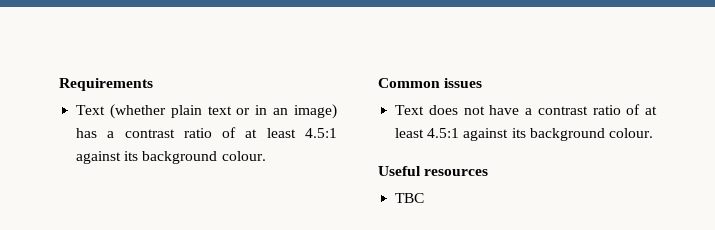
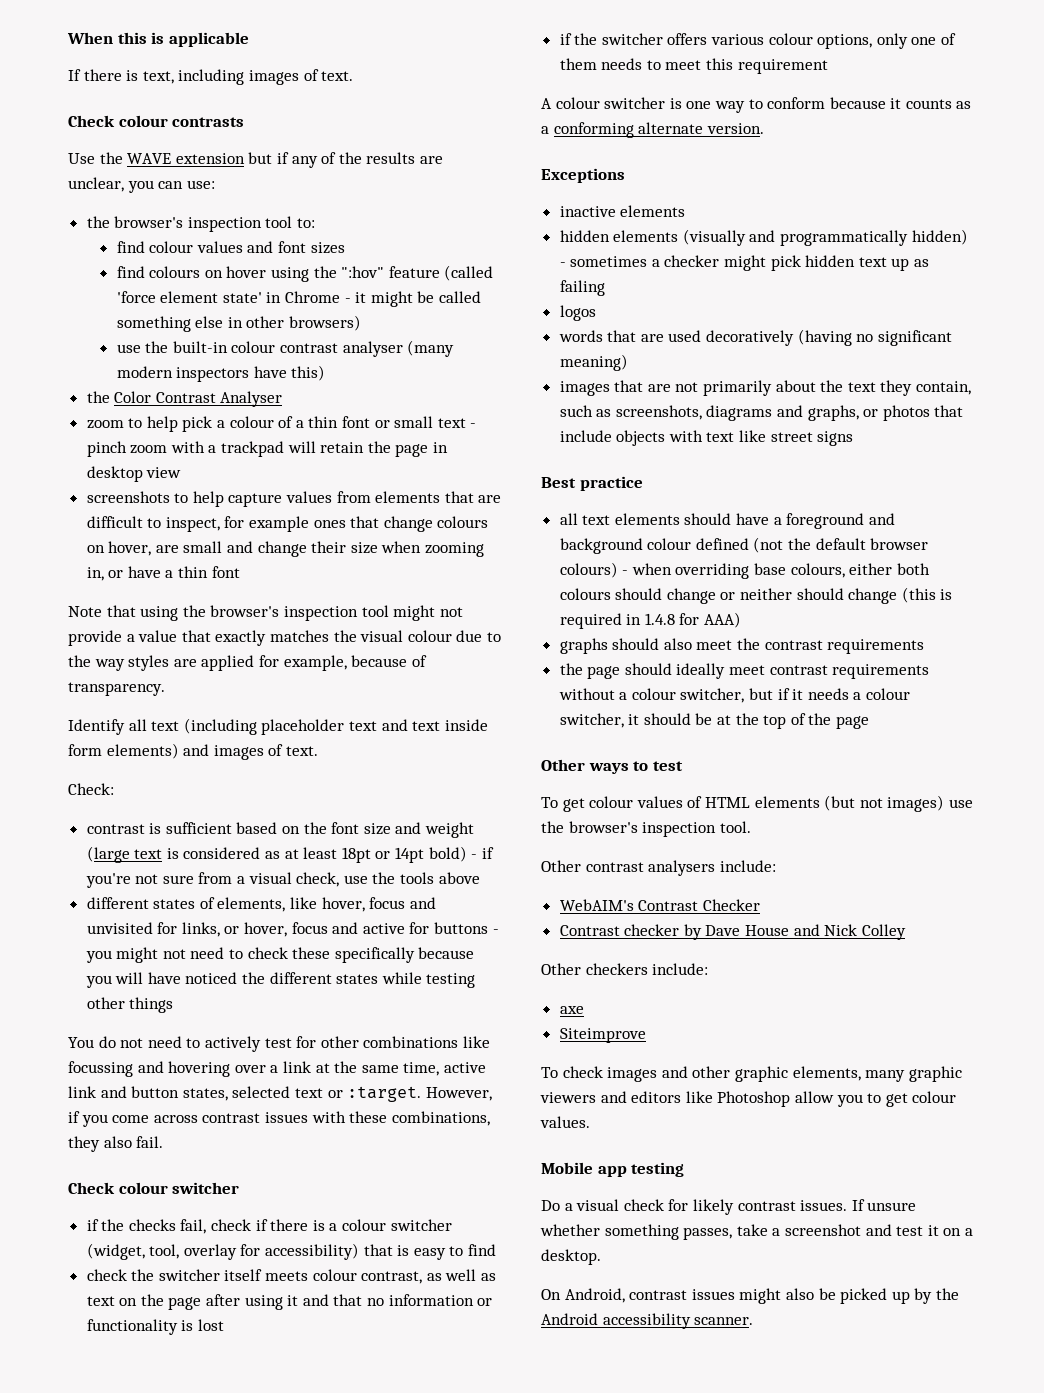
- Requirements
- Text (whether plain text or in an image) has a contrast ratio of at least 4.5:1 against its background colour.
- Common issues
- Text does not have a contrast ratio of at least 4.5:1 against its background colour.
- Useful resources
- TBC
+ When this is applicable
+ If there is text, including images of text.
+ Check colour contrasts
+ Use the WAVE extension but if any of the results are unclear, you can use:
+ the browser's inspection tool to:
+ find colour values and font sizes
+ find colours on hover using the ":hov" feature (called 'force element state' in Chrome - it might be called something else in other browsers)
+ use the built-in colour contrast analyser (many modern inspectors have this)
+ the Color Contrast Analyser
+ zoom to help pick a colour of a thin font or small text - pinch zoom with a trackpad will retain the page in desktop view
+ screenshots to help capture values from elements that are difficult to inspect, for example ones that change colours on hover, are small and change their size when zooming in, or have a thin font
+ Note that using the browser's inspection tool might not provide a value that exactly matches the visual colour due to the way styles are applied for example, because of transparency.
+ Identify all text (including placeholder text and text inside form elements) and images of text.
+ Check:
+ contrast is sufficient based on the font size and weight (large text is considered as at least 18pt or 14pt bold) - if you're not sure from a visual check, use the tools above
+ different states of elements, like hover, focus and unvisited for links, or hover, focus and active for buttons - you might not need to check these specifically because you will have noticed the different states while testing other things
+ You do not need to actively test for other combinations like focussing and hovering over a link at the same time, active link and button states, selected text or :target. However, if you come across contrast issues with these combinations, they also fail.
+ Check colour switcher
+ if the checks fail, check if there is a colour switcher (widget, tool, overlay for accessibility) that is easy to find
+ check the switcher itself meets colour contrast, as well as text on the page after using it and that no information or functionality is lost
+ if the switcher offers various colour options, only one of them needs to meet this requirement
+ A colour switcher is one way to conform because it counts as a conforming alternate version.
+ Exceptions
+ inactive elements
+ hidden elements (visually and programmatically hidden) - sometimes a checker might pick hidden text up as failing
+ logos
+ words that are used decoratively (having no significant meaning)
+ images that are not primarily about the text they contain, such as screenshots, diagrams and graphs, or photos that include objects with text like street signs
+ Best practice
+ all text elements should have a foreground and background colour defined (not the default browser colours) - when overriding base colours, either both colours should change or neither should change (this is required in 1.4.8 for AAA)
+ graphs should also meet the contrast requirements
+ the page should ideally meet contrast requirements without a colour switcher, but if it needs a colour switcher, it should be at the top of the page
+ Other ways to test
+ To get colour values of HTML elements (but not images) use the browser's inspection tool.
+ Other contrast analysers include:
+ WebAIM's Contrast Checker
+ Contrast checker by Dave House and Nick Colley
+ Other checkers include:
+ axe
+ Siteimprove
+ To check images and other graphic elements, many graphic viewers and editors like Photoshop allow you to get colour values.
+ Mobile app testing
+ Do a visual check for likely contrast issues. If unsure whether something passes, take a screenshot and test it on a desktop.
+ On Android, contrast issues might also be picked up by the Android accessibility scanner.

